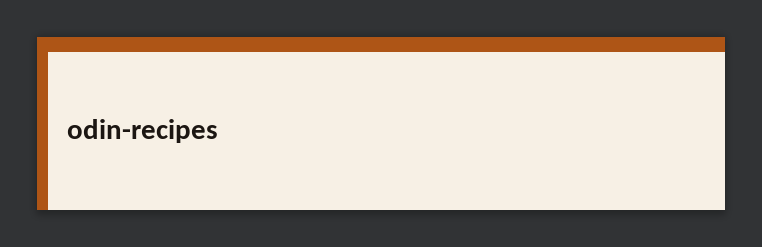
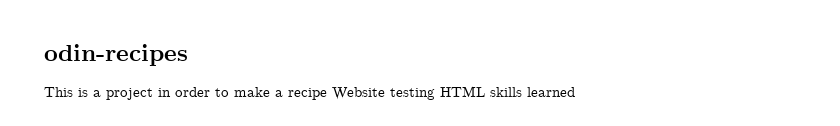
+ This is a project in order to make a recipe Website testing HTML skills learned

